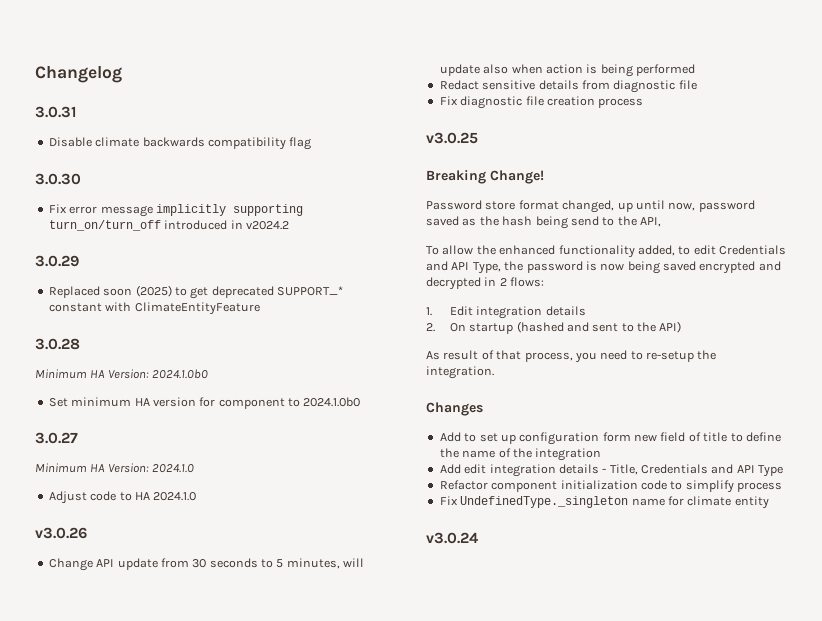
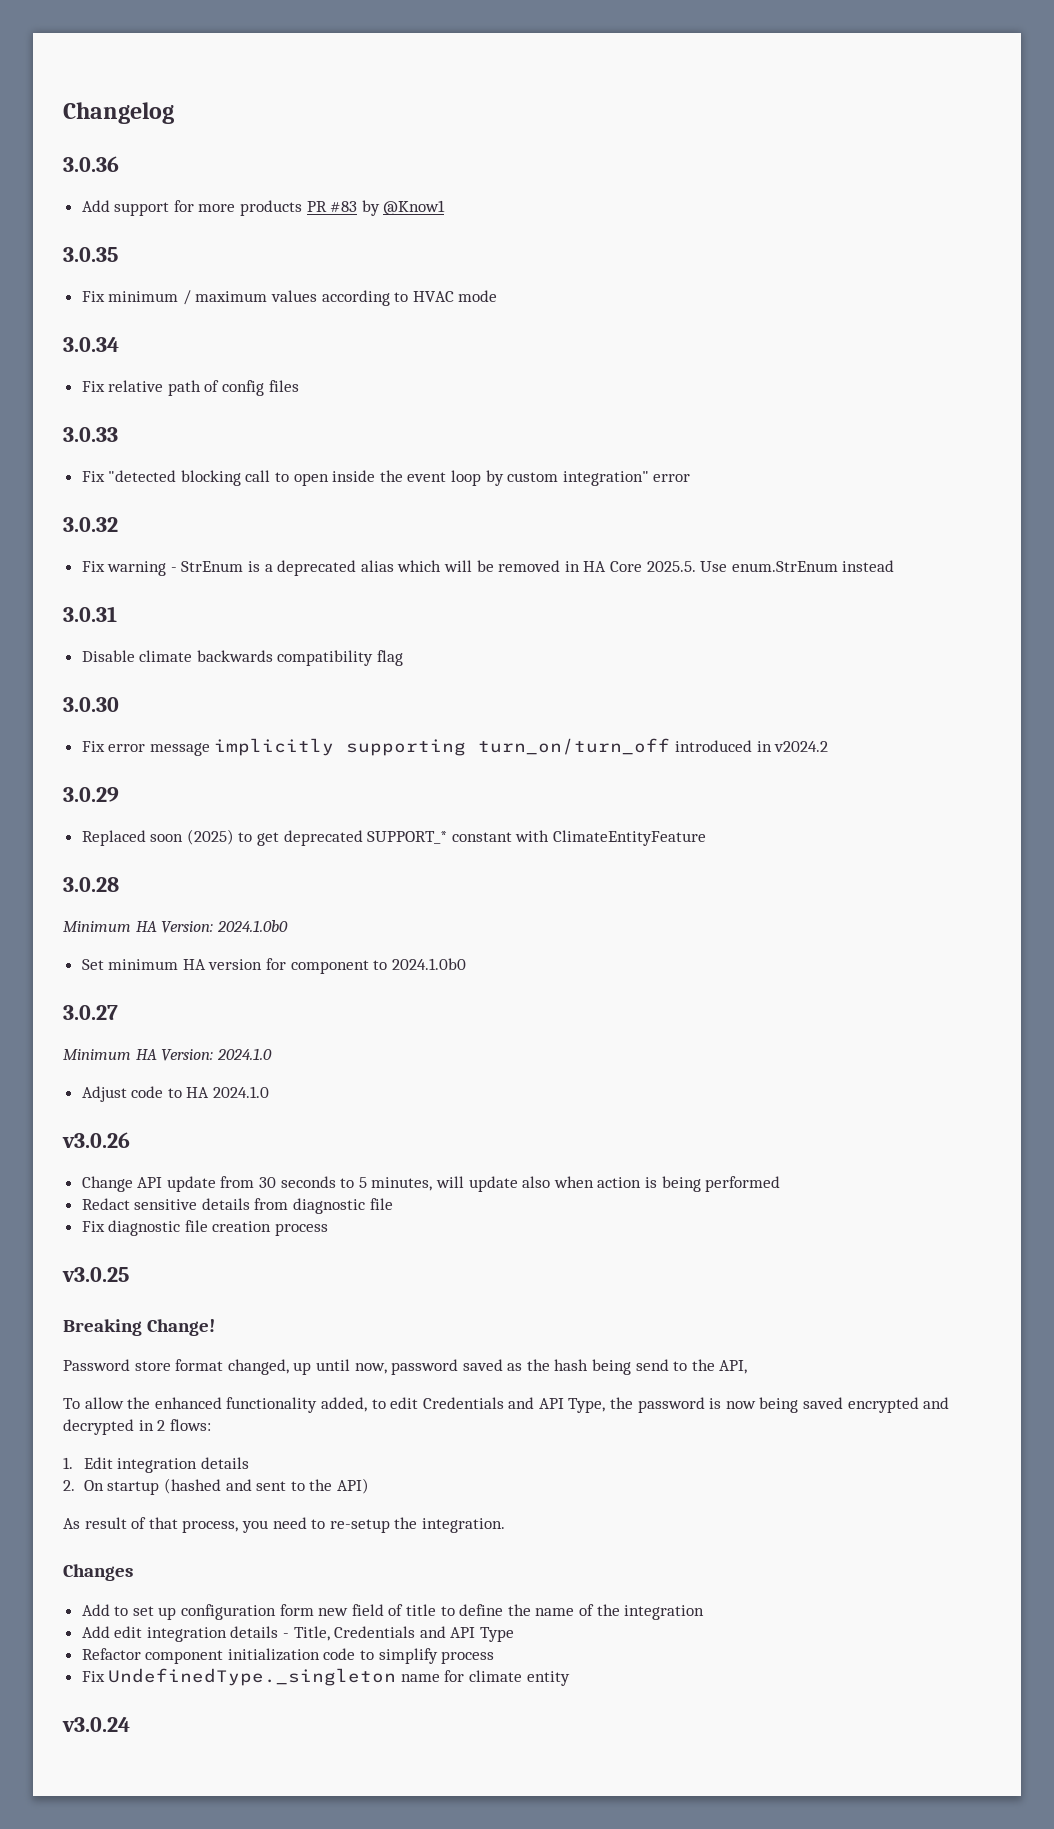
+ 3.0.36
+ Add support for more products PR #83 by @Know1
+ 3.0.35
+ Fix minimum / maximum values according to HVAC mode
+ 3.0.34
+ Fix relative path of config files
+ 3.0.33
+ Fix "detected blocking call to open inside the event loop by custom integration" error
+ 3.0.32
+ Fix warning - StrEnum is a deprecated alias which will be removed in HA Core 2025.5. Use enum.StrEnum instead

